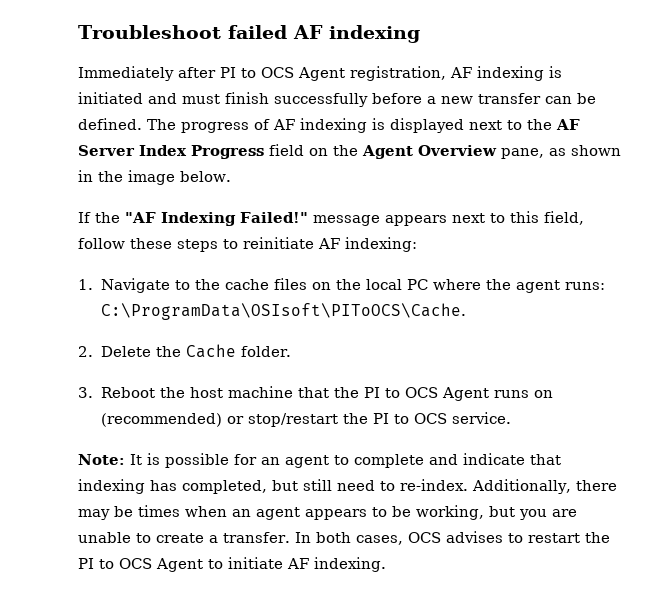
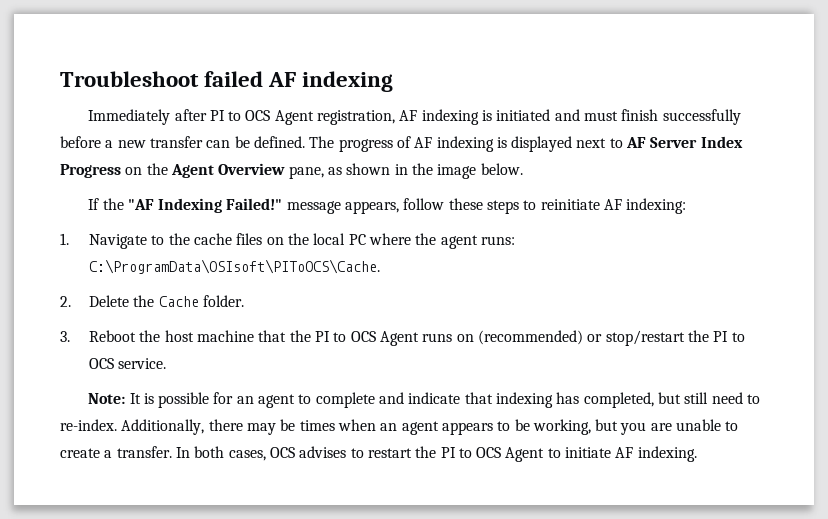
- The progress of AF indexing is displayed next to the AF Server Index Progress field on the Agent Overview pane, as shown in the image below.
+ The progress of AF indexing is displayed next to AF Server Index Progress on the Agent Overview pane, as shown in the image below.
- If the "AF Indexing Failed!" message appears next to this field, follow these steps to reinitiate AF indexing:
+ If the "AF Indexing Failed!" message appears, follow these steps to reinitiate AF indexing:

